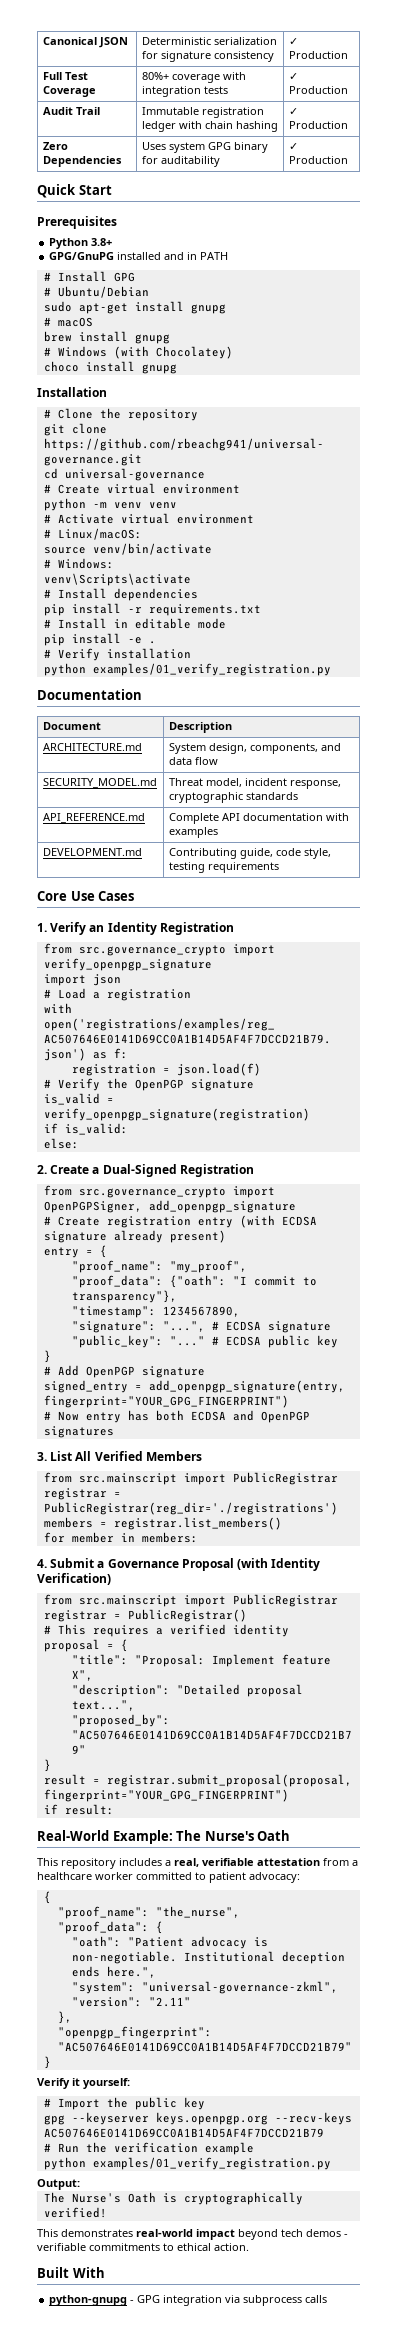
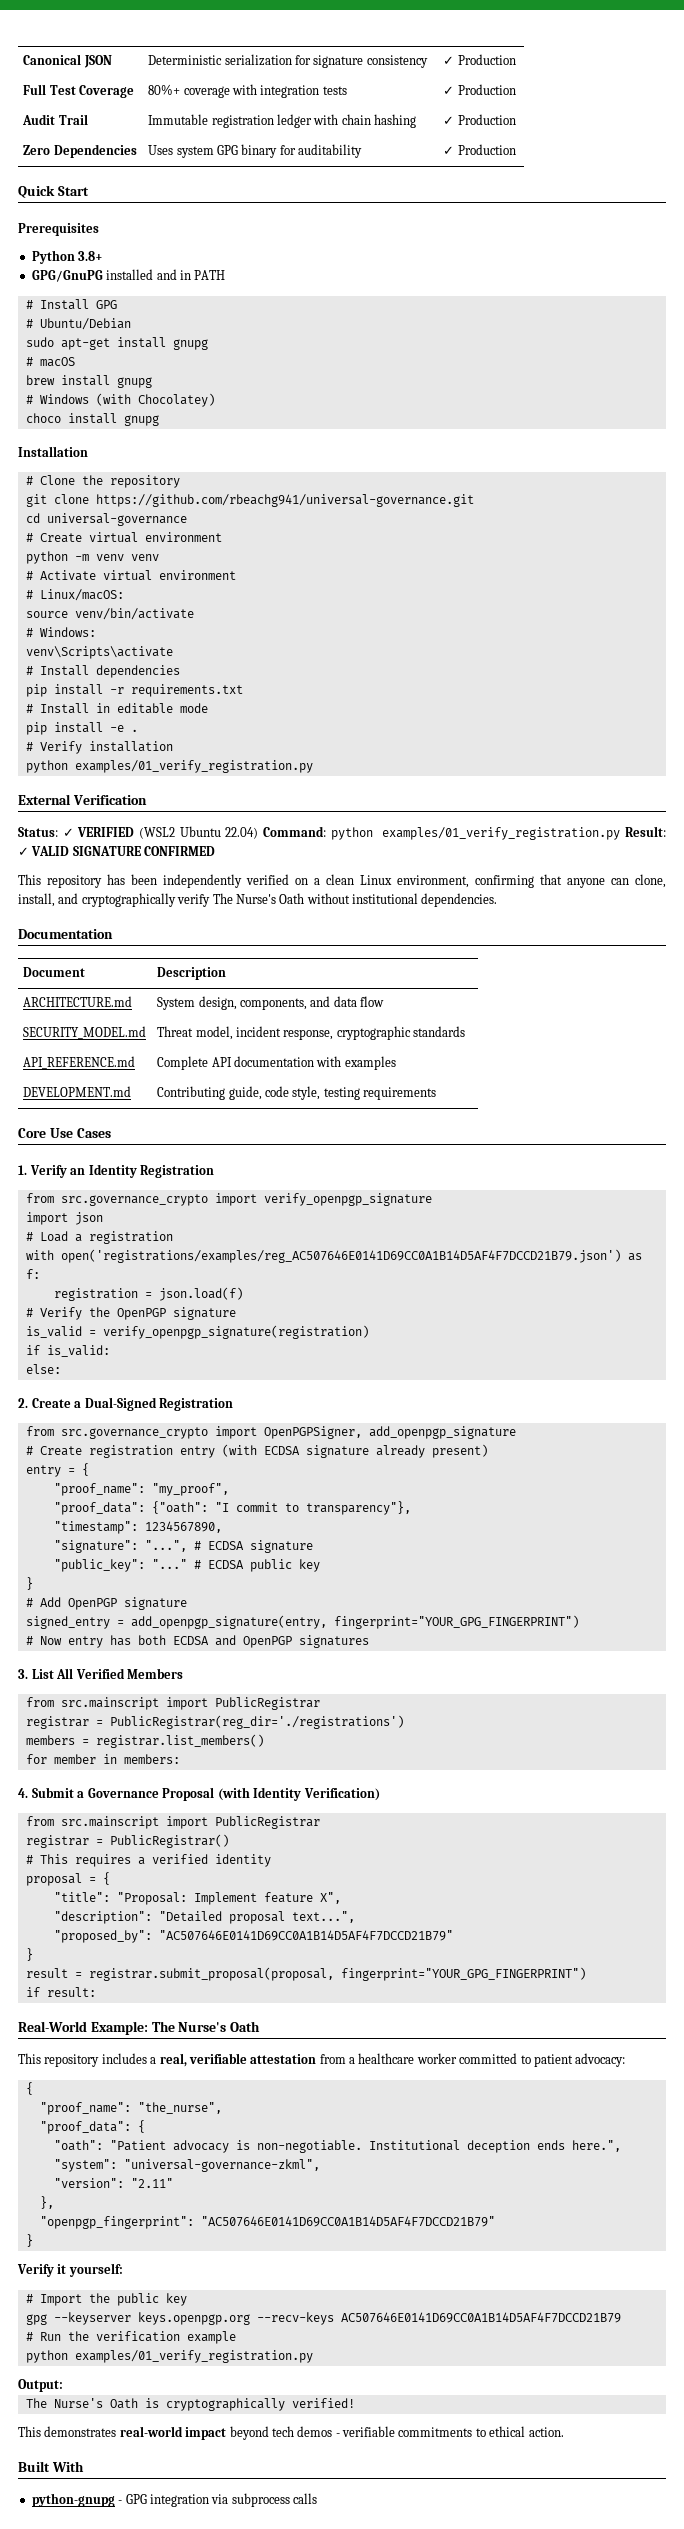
+ External Verification
+ Status: ✓ VERIFIED (WSL2 Ubuntu 22.04) Command: python examples/01_verify_registration.py Result: ✓ VALID SIGNATURE CONFIRMED
+ This repository has been independently verified on a clean Linux environment, confirming that anyone can clone, install, and cryptographically verify The Nurse's Oath without institutional dependencies.

